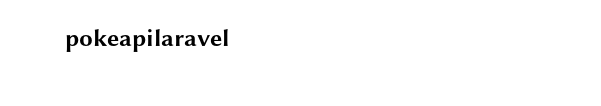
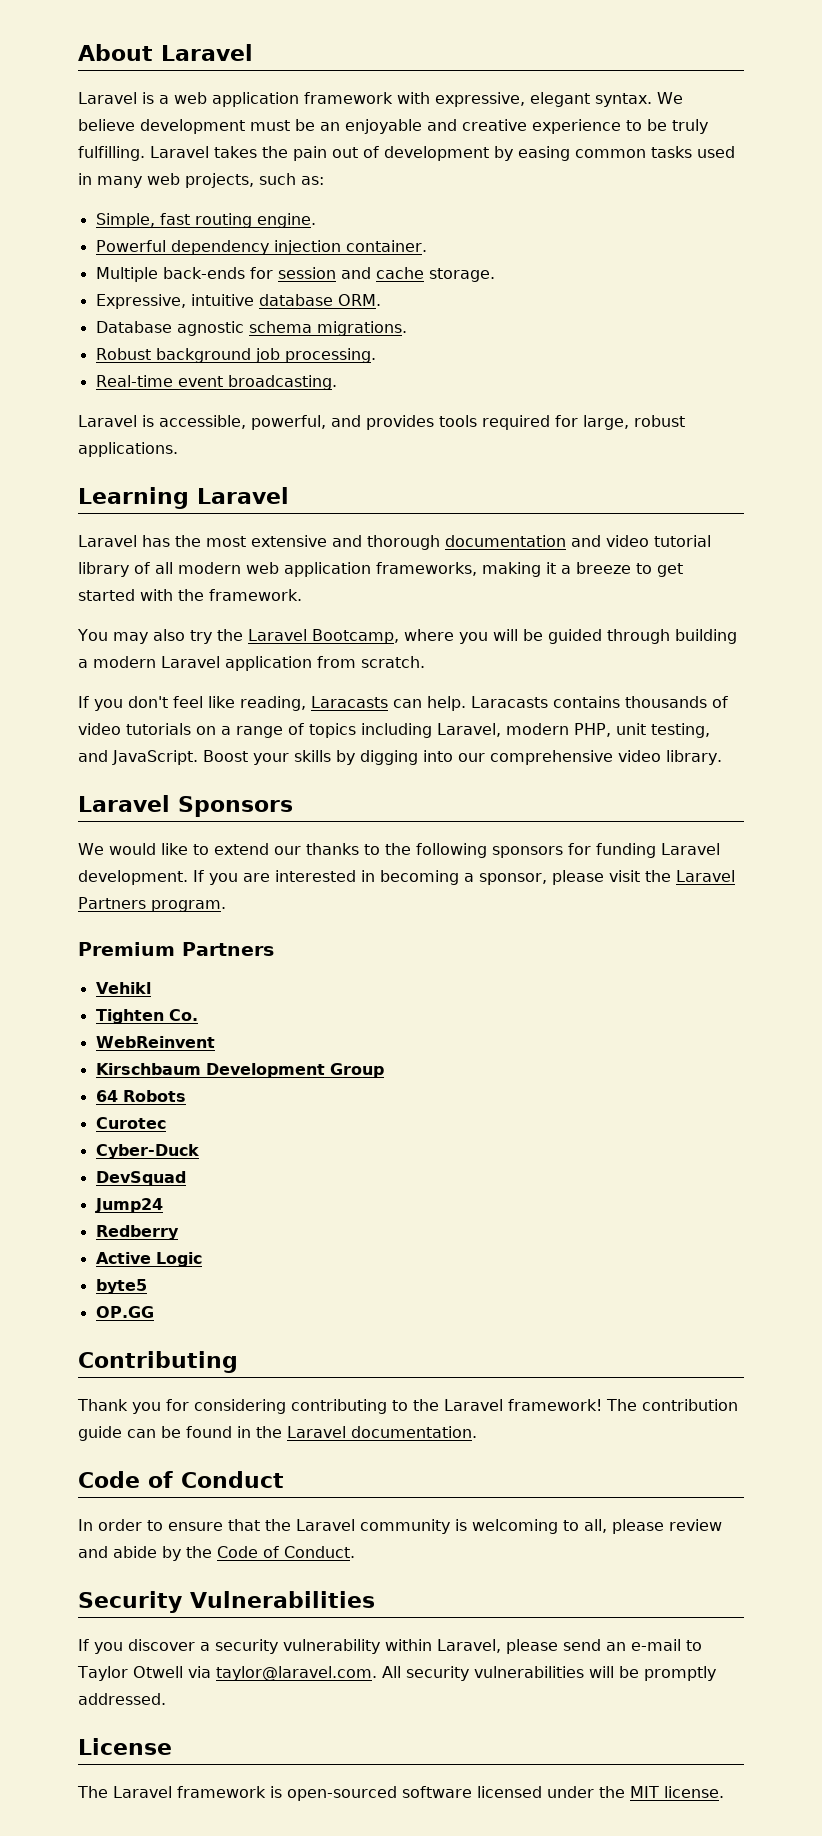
- pokeapilaravel
+ About Laravel
+ Laravel is a web application framework with expressive, elegant syntax. We believe development must be an enjoyable and creative experience to be truly fulfilling. Laravel takes the pain out of development by easing common tasks used in many web projects, such as:
+ Simple, fast routing engine.
+ Powerful dependency injection container.
+ Multiple back-ends for session and cache storage.
+ Expressive, intuitive database ORM.
+ Database agnostic schema migrations.
+ Robust background job processing.
+ Real-time event broadcasting.
+ Laravel is accessible, powerful, and provides tools required for large, robust applications.
+ Learning Laravel
+ Laravel has the most extensive and thorough documentation and video tutorial library of all modern web application frameworks, making it a breeze to get started with the framework.
+ You may also try the Laravel Bootcamp, where you will be guided through building a modern Laravel application from scratch.
+ If you don't feel like reading, Laracasts can help. Laracasts contains thousands of video tutorials on a range of topics including Laravel, modern PHP, unit testing, and JavaScript. Boost your skills by digging into our comprehensive video library.
+ Laravel Sponsors
+ We would like to extend our thanks to the following sponsors for funding Laravel development. If you are interested in becoming a sponsor, please visit the Laravel Partners program.
+ Premium Partners
+ Vehikl
+ Tighten Co.
+ WebReinvent
+ Kirschbaum Development Group
+ 64 Robots
+ Curotec
+ Cyber-Duck
+ DevSquad
+ Jump24
+ Redberry
+ Active Logic
+ byte5
+ OP.GG
+ Contributing
+ Thank you for considering contributing to the Laravel framework! The contribution guide can be found in the Laravel documentation.
+ Code of Conduct
+ In order to ensure that the Laravel community is welcoming to all, please review and abide by the Code of Conduct.
+ Security Vulnerabilities
+ If you discover a security vulnerability within Laravel, please send an e-mail to Taylor Otwell via taylor@laravel.com. All security vulnerabilities will be promptly addressed.
+ License
+ The Laravel framework is open-sourced software licensed under the MIT license.

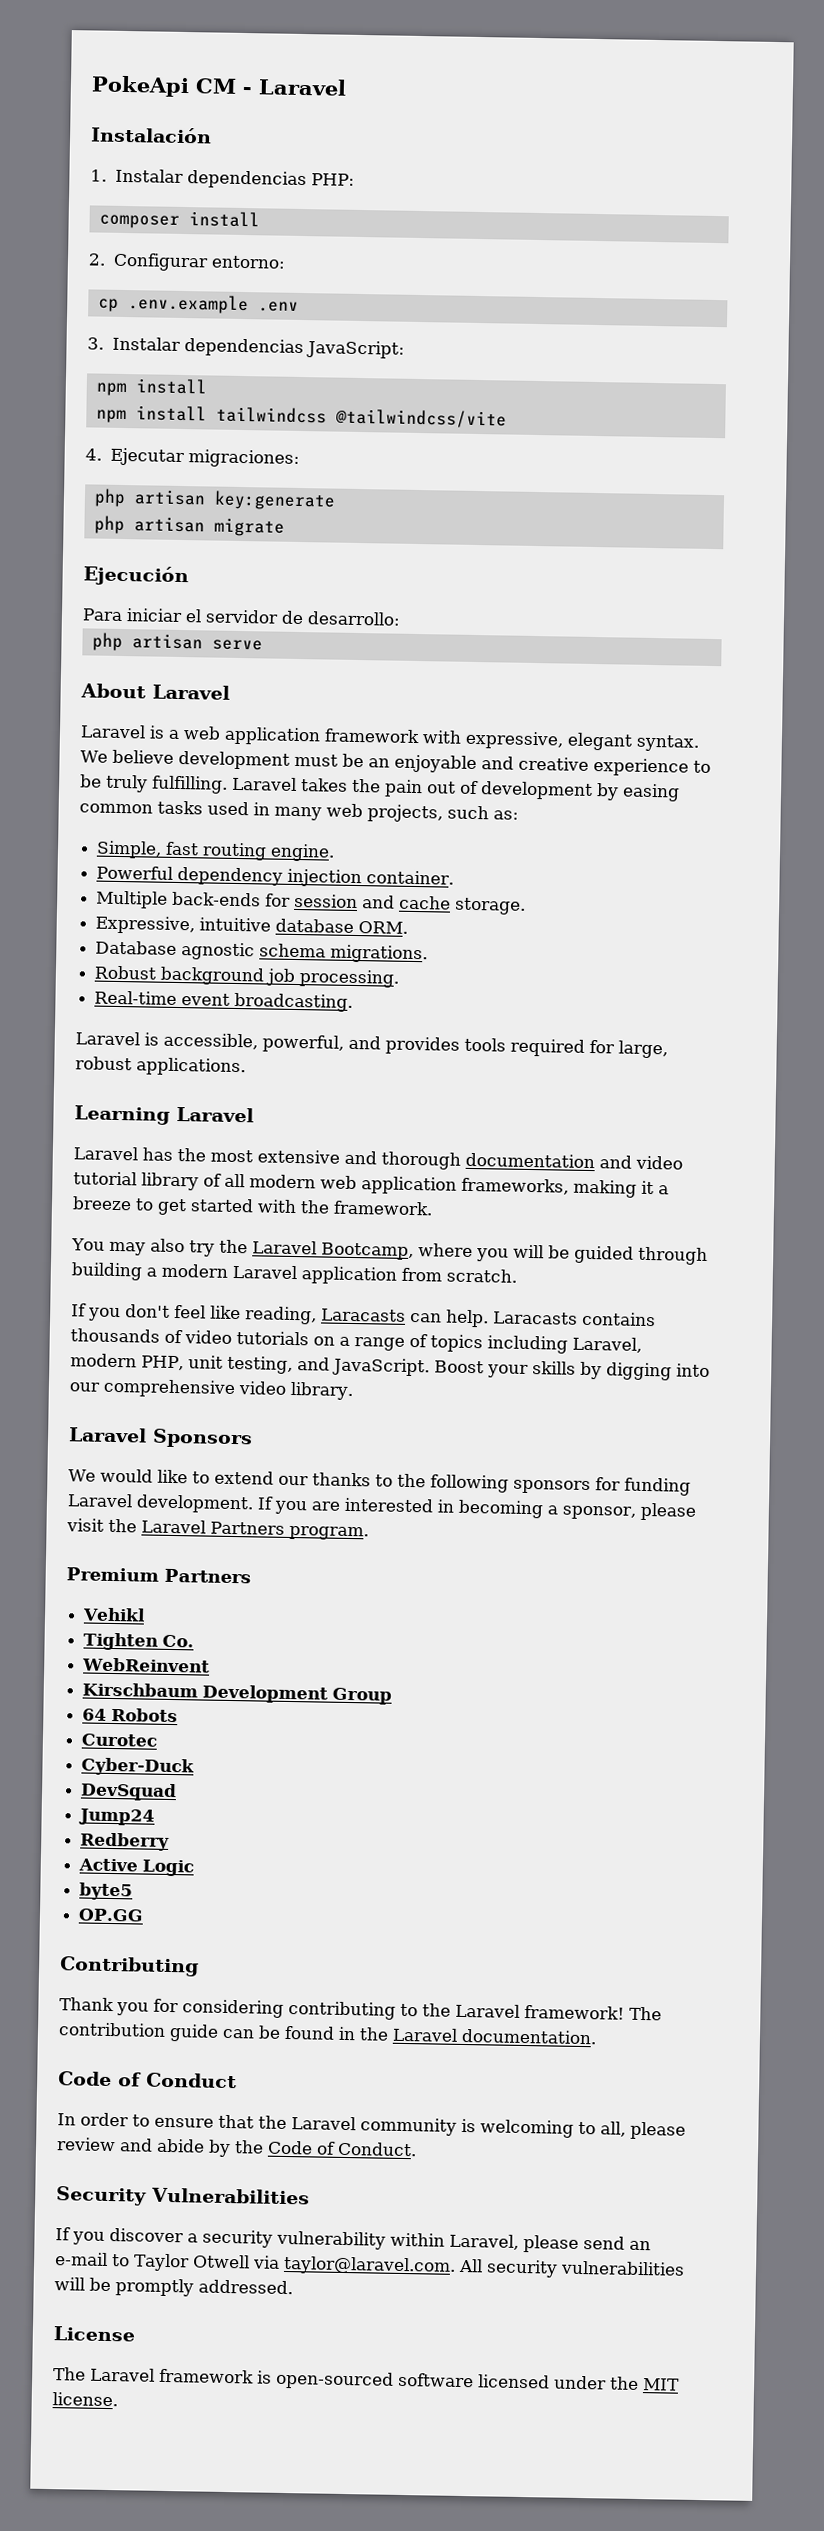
+ PokeApi CM - Laravel
+ Instalación
+ 1. Instalar dependencias PHP:
+ composer install
+ 2. Configurar entorno:
+ cp .env.example .env
+ 3. Instalar dependencias JavaScript:
+ npm install
+ npm install tailwindcss @tailwindcss/vite
+ 4. Ejecutar migraciones:
+ php artisan key:generate
+ php artisan migrate
+ Ejecución
+ Para iniciar el servidor de desarrollo:
+ php artisan serve

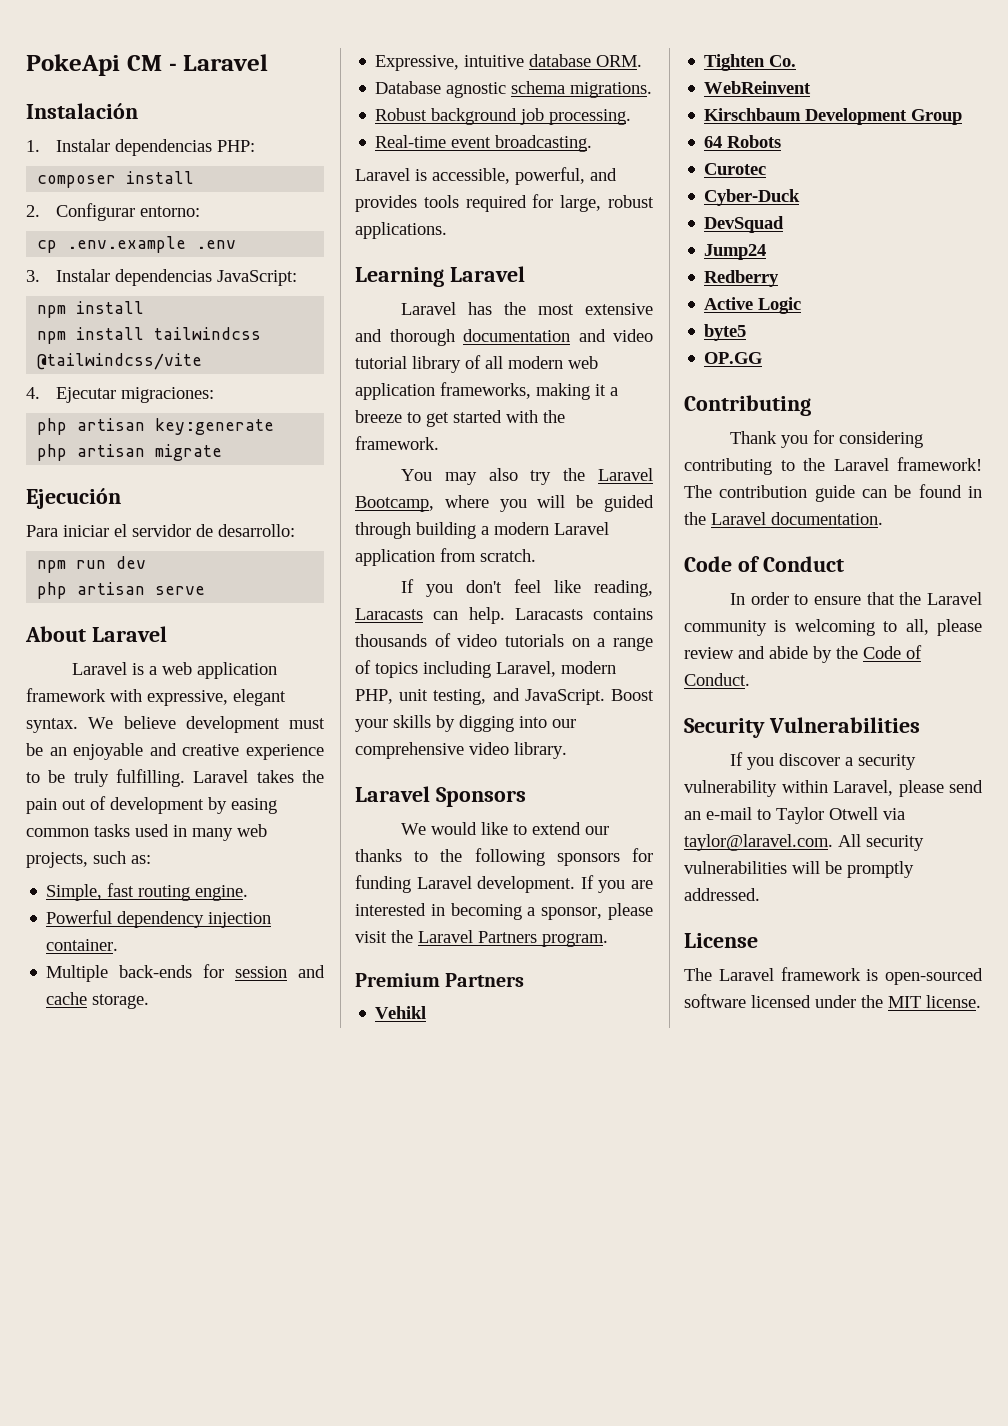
+ npm run dev

